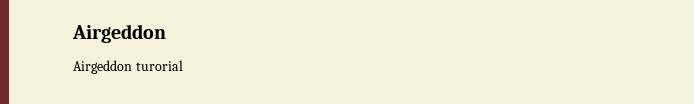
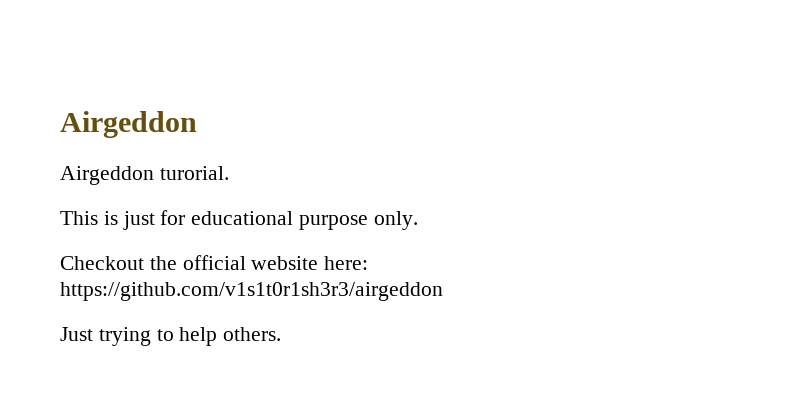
- Airgeddon turorial
+ Airgeddon turorial.
+ This is just for educational purpose only.
+ Checkout the official website here: https://github.com/v1s1t0r1sh3r3/airgeddon
+ Just trying to help others.

